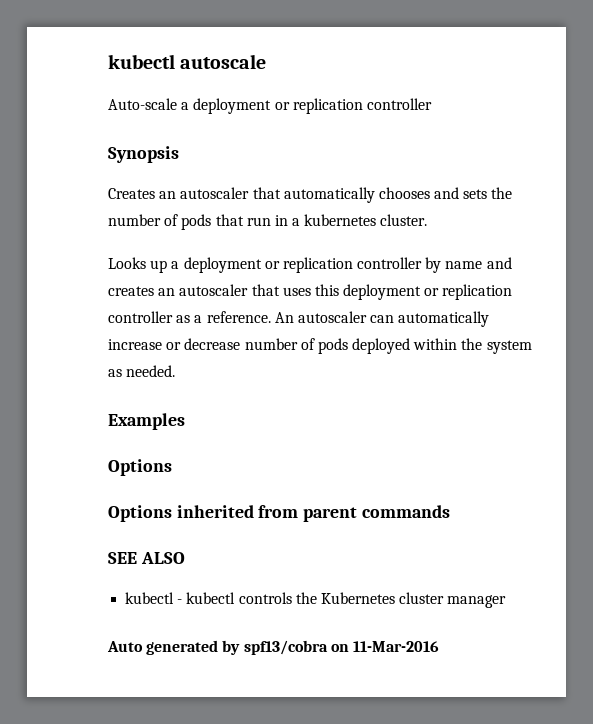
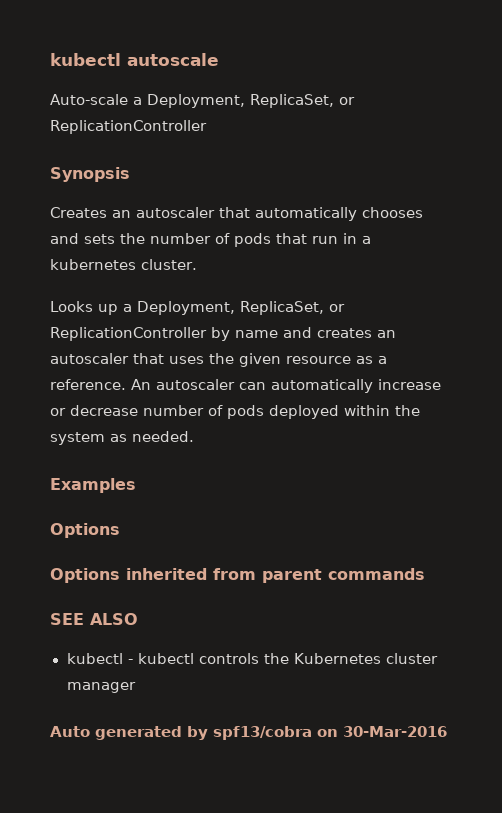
- Auto-scale a deployment or replication controller
+ Auto-scale a Deployment, ReplicaSet, or ReplicationController
- Looks up a deployment or replication controller by name and creates an autoscaler that uses this deployment or replication controller as a reference.
+ Looks up a Deployment, ReplicaSet, or ReplicationController by name and creates an autoscaler that uses the given resource as a reference.
- Auto generated by spf13/cobra on 11-Mar-2016
+ Auto generated by spf13/cobra on 30-Mar-2016

